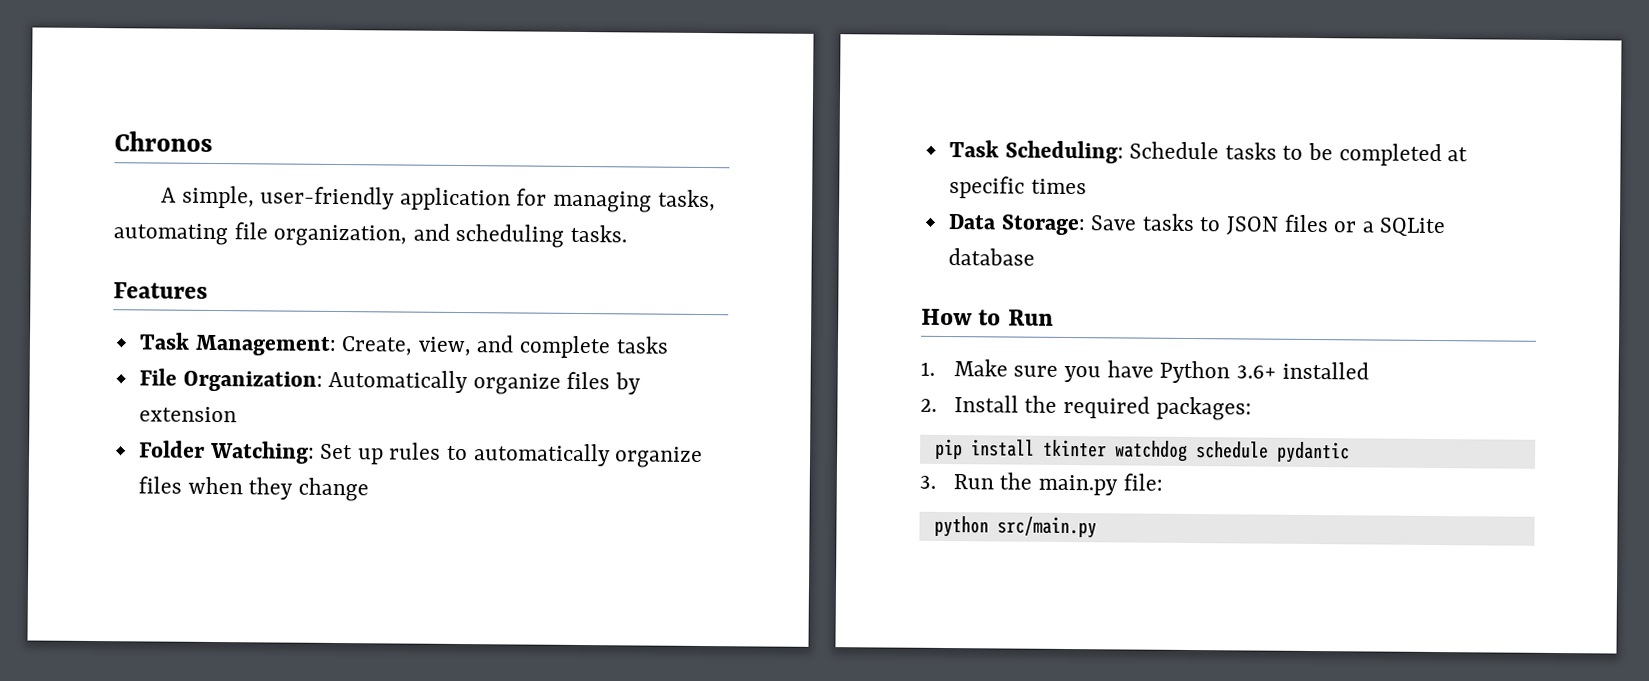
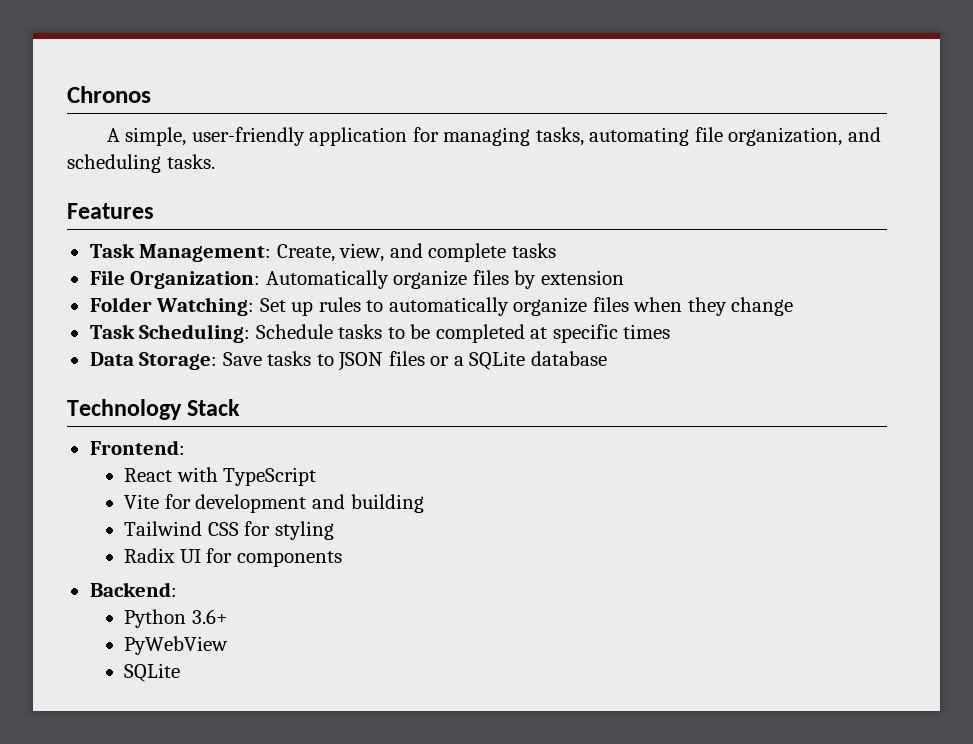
- How to Run
- 1. Make sure you have Python 3.6+ installed
- 2. Install the required packages:
- pip install tkinter watchdog schedule pydantic
- 3. Run the main.py file:
- python src/main.py
+ Technology Stack
+ Frontend:
+ React with TypeScript
+ Vite for development and building
+ Tailwind CSS for styling
+ Radix UI for components
+ Backend:
+ Python 3.6+
+ PyWebView
+ SQLite

